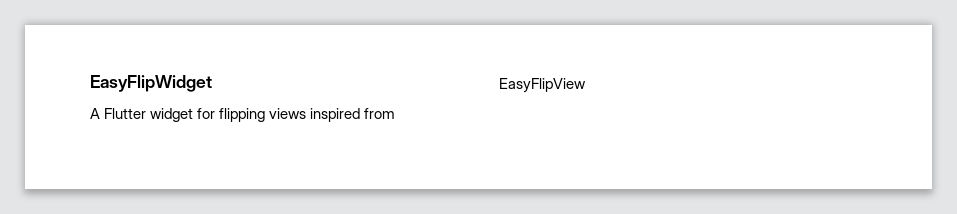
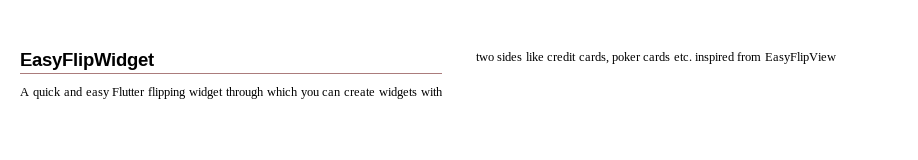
- A Flutter widget for flipping views inspired from EasyFlipView
+ A quick and easy Flutter flipping widget through which you can create widgets with two sides like credit cards, poker cards etc. inspired from EasyFlipView

